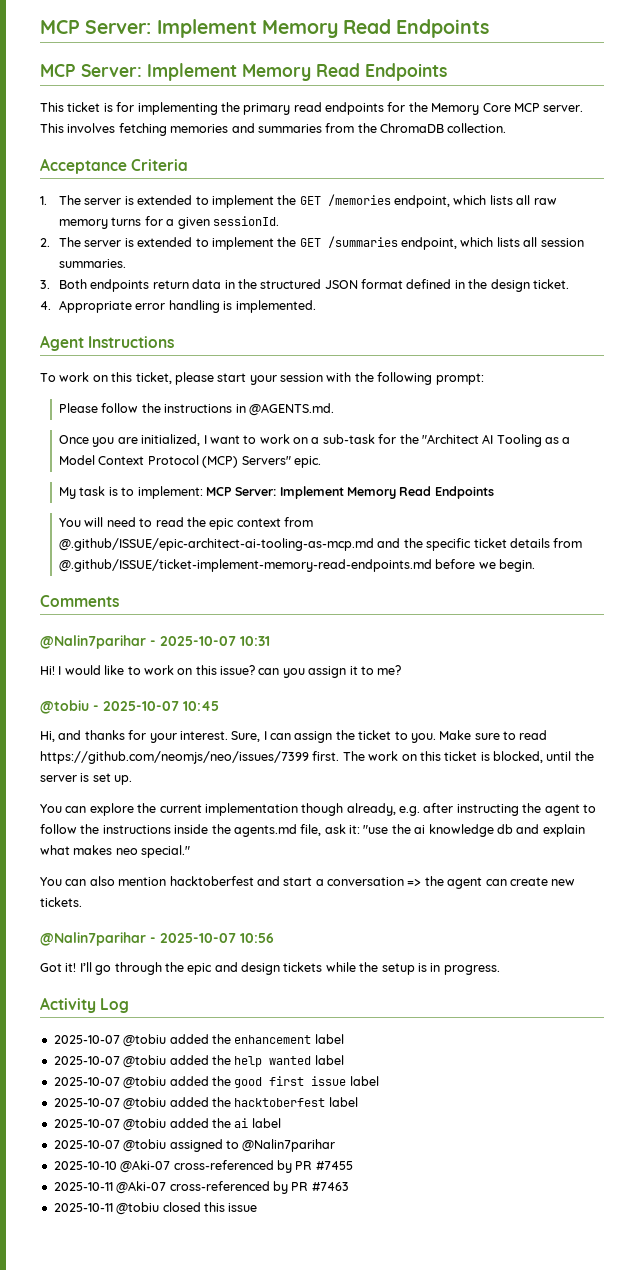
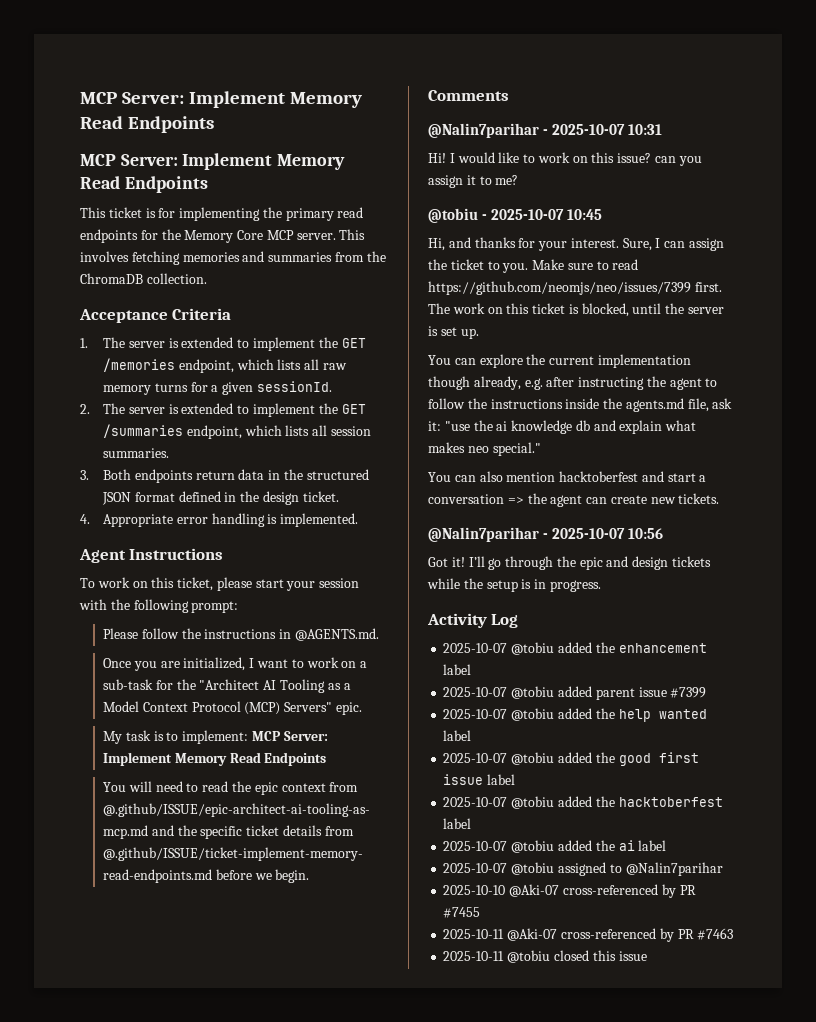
+ 2025-10-07 @tobiu added parent issue #7399

